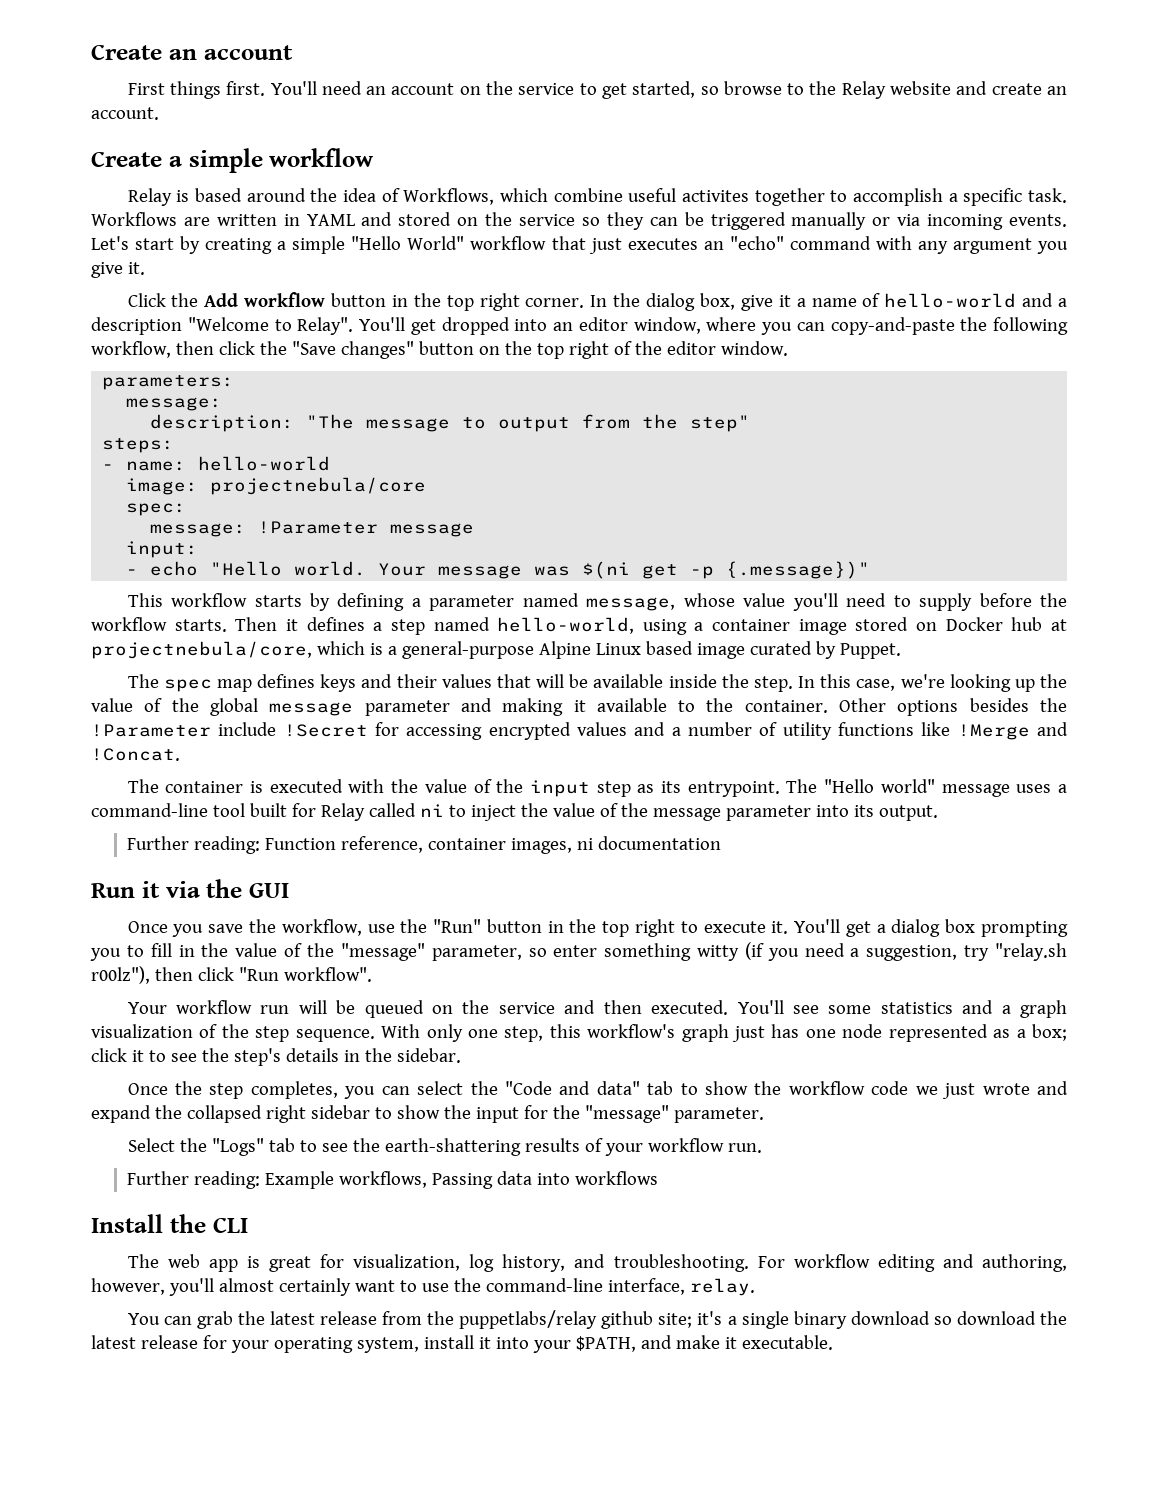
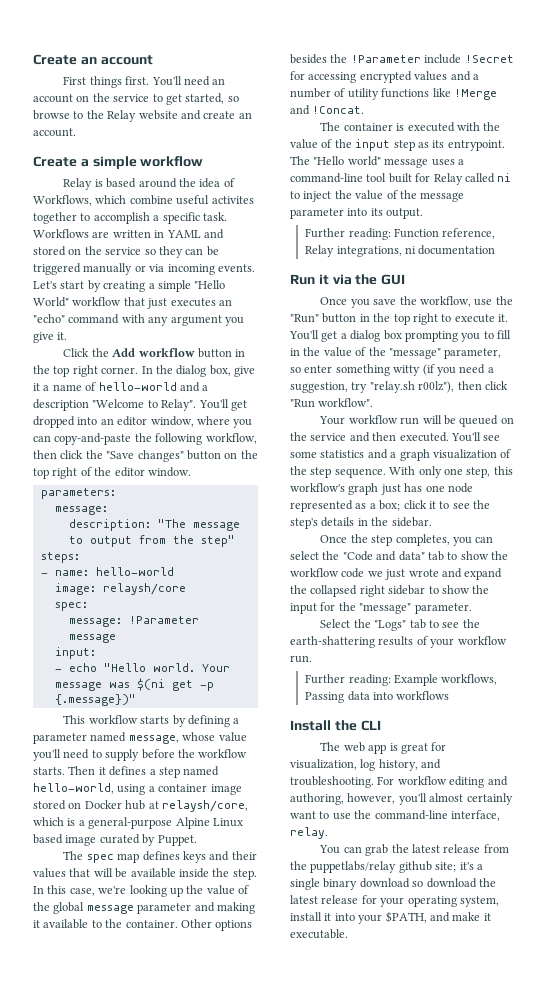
- image: projectnebula/core
+ image: relaysh/core
- Then it defines a step named hello-world, using a container image stored on Docker hub at projectnebula/core, which is a general-purpose Alpine Linux based image curated by Puppet.
+ Then it defines a step named hello-world, using a container image stored on Docker hub at relaysh/core, which is a general-purpose Alpine Linux based image curated by Puppet.
- Further reading: Function reference, container images, ni documentation
+ Further reading: Function reference, Relay integrations, ni documentation

